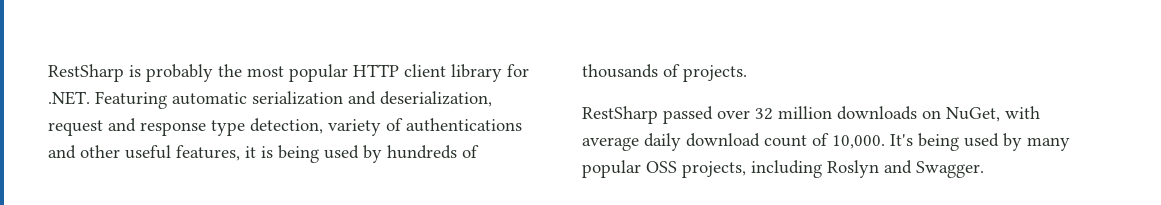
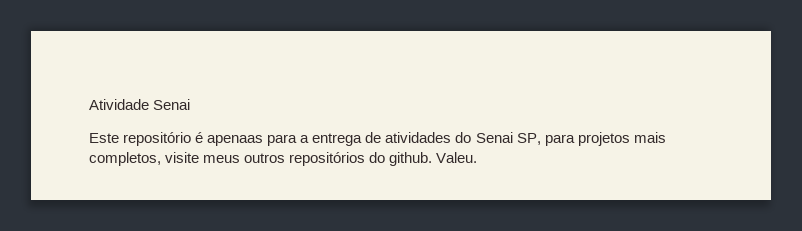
- RestSharp is probably the most popular HTTP client library for .NET. Featuring automatic serialization and deserialization, request and response type detection, variety of authentications and other useful features, it is being used by hundreds of thousands of projects.
- RestSharp passed over 32 million downloads on NuGet, with average daily download count of 10,000. It's being used by many popular OSS projects, including Roslyn and Swagger.
+ Atividade Senai
+ Este repositório é apenaas para a entrega de atividades do Senai SP, para projetos mais completos, visite meus outros repositórios do github. Valeu.

